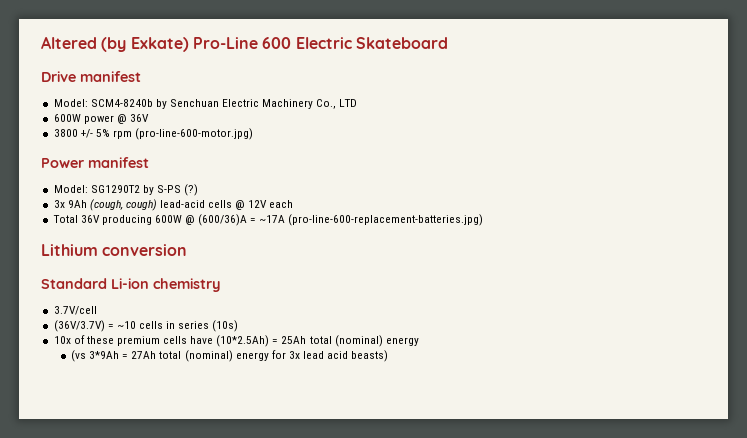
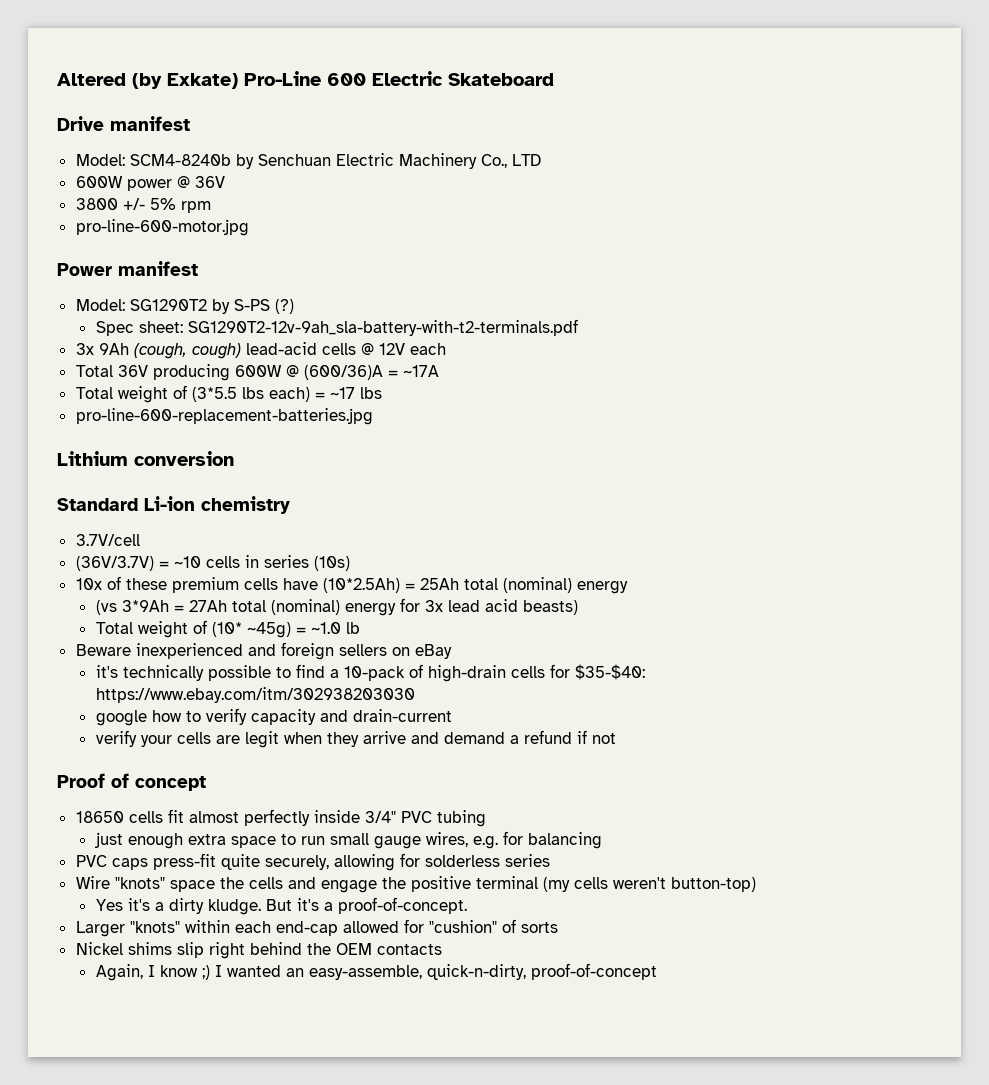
- 3800 +/- 5% rpm (pro-line-600-motor.jpg)
+ 3800 +/- 5% rpm
+ pro-line-600-motor.jpg
+ Spec sheet: SG1290T2-12v-9ah_sla-battery-with-t2-terminals.pdf
- Total 36V producing 600W @ (600/36)A = ~17A (pro-line-600-replacement-batteries.jpg)
+ Total 36V producing 600W @ (600/36)A = ~17A
+ Total weight of (3*5.5 lbs each) = ~17 lbs
+ pro-line-600-replacement-batteries.jpg
+ Total weight of (10* ~45g) = ~1.0 lb
+ Beware inexperienced and foreign sellers on eBay
+ it's technically possible to find a 10-pack of high-drain cells for $35-$40: https://www.ebay.com/itm/302938203030
+ google how to verify capacity and drain-current
+ verify your cells are legit when they arrive and demand a refund if not
+ Proof of concept
+ 18650 cells fit almost perfectly inside 3/4" PVC tubing
+ just enough extra space to run small gauge wires, e.g. for balancing
+ PVC caps press-fit quite securely, allowing for solderless series
+ Wire "knots" space the cells and engage the positive terminal (my cells weren't button-top)
+ Yes it's a dirty kludge. But it's a proof-of-concept.
+ Larger "knots" within each end-cap allowed for "cushion" of sorts
+ Nickel shims slip right behind the OEM contacts
+ Again, I know ;) I wanted an easy-assemble, quick-n-dirty, proof-of-concept

